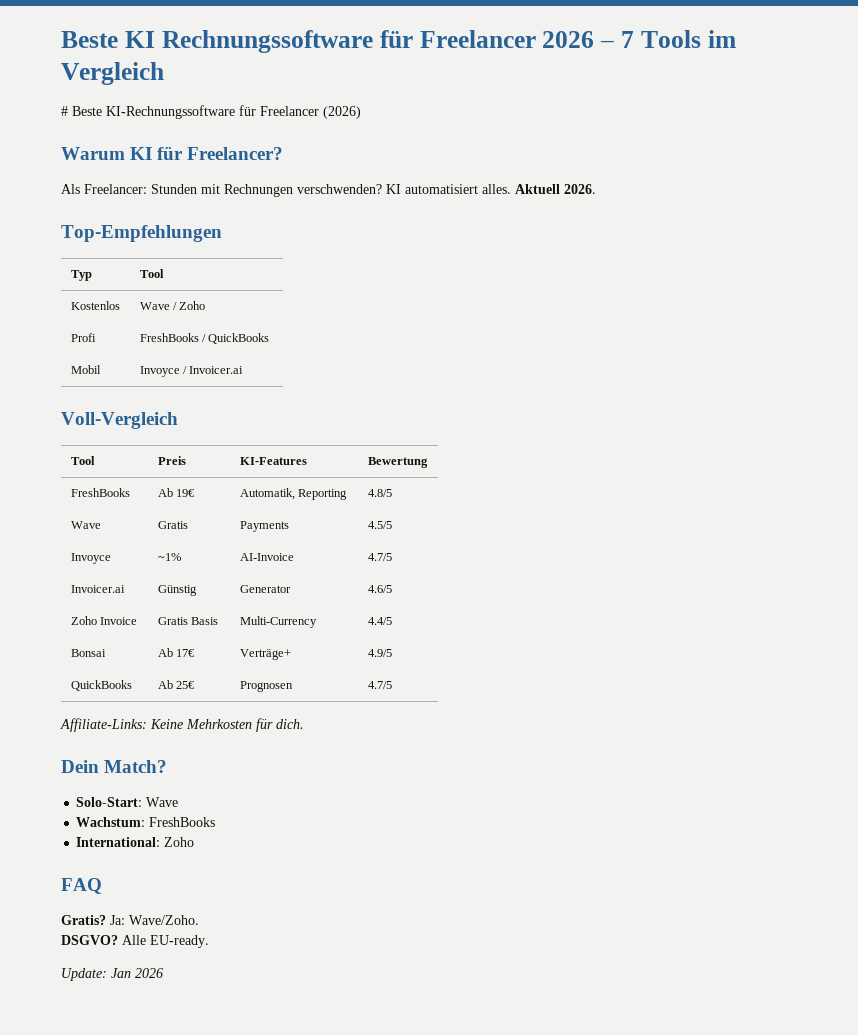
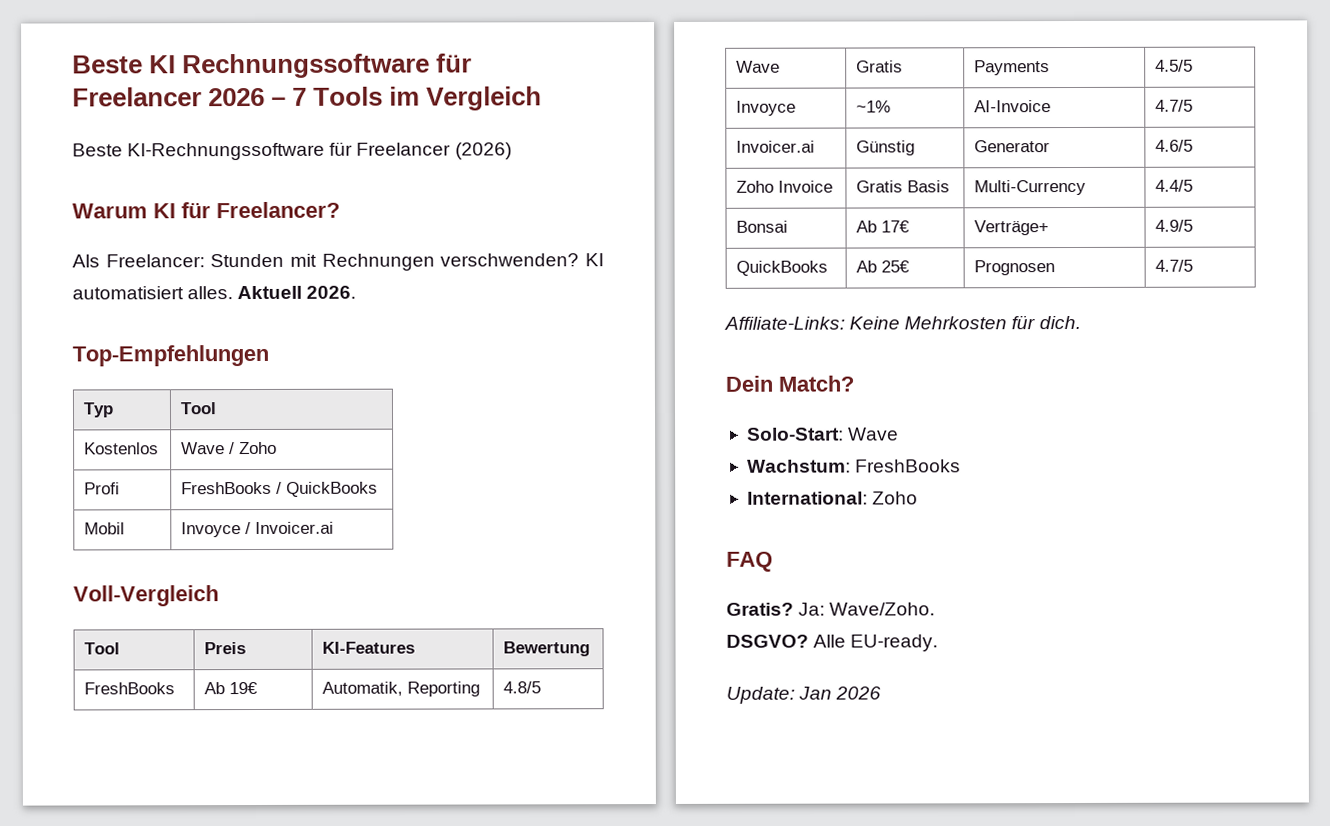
- # Beste KI‑Rechnungssoftware für Freelancer (2026)
+ Beste KI‑Rechnungssoftware für Freelancer (2026)

